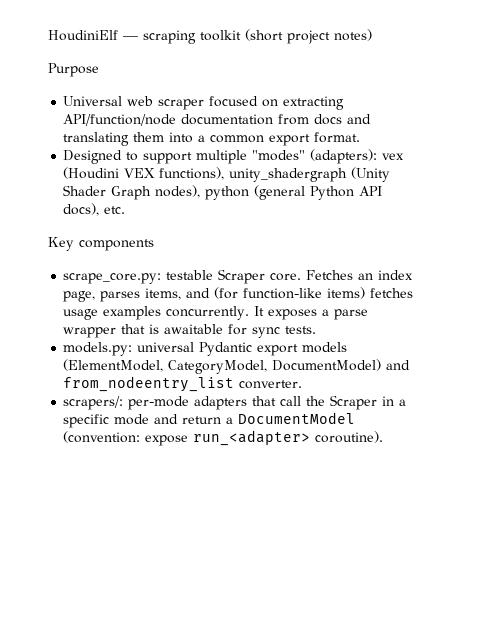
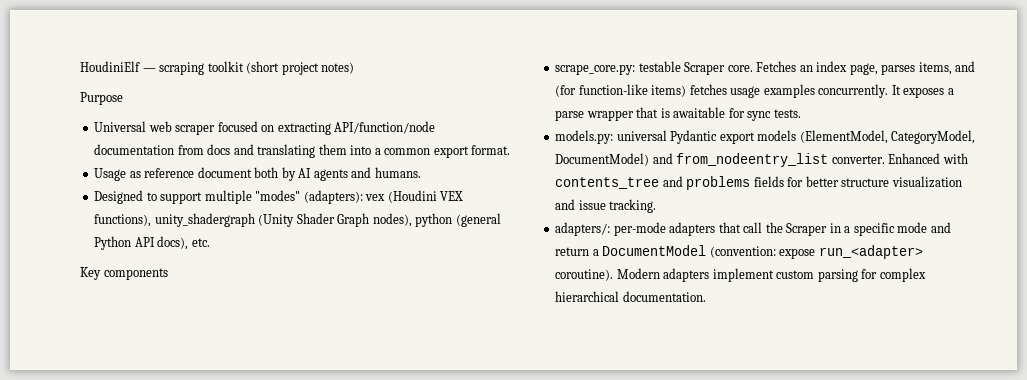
+ Usage as reference document both by AI agents and humans.
- models.py: universal Pydantic export models (ElementModel, CategoryModel, DocumentModel) and from_nodeentry_list converter.
- scrapers/: per-mode adapters that call the Scraper in a specific mode and return a DocumentModel (convention: expose run_<adapter> coroutine).
+ models.py: universal Pydantic export models (ElementModel, CategoryModel, DocumentModel) and from_nodeentry_list converter. Enhanced with contents_tree and problems fields for better structure visualization and issue tracking.
+ adapters/: per-mode adapters that call the Scraper in a specific mode and return a DocumentModel (convention: expose run_<adapter> coroutine).
+ Modern adapters implement custom parsing for complex hierarchical documentation.

